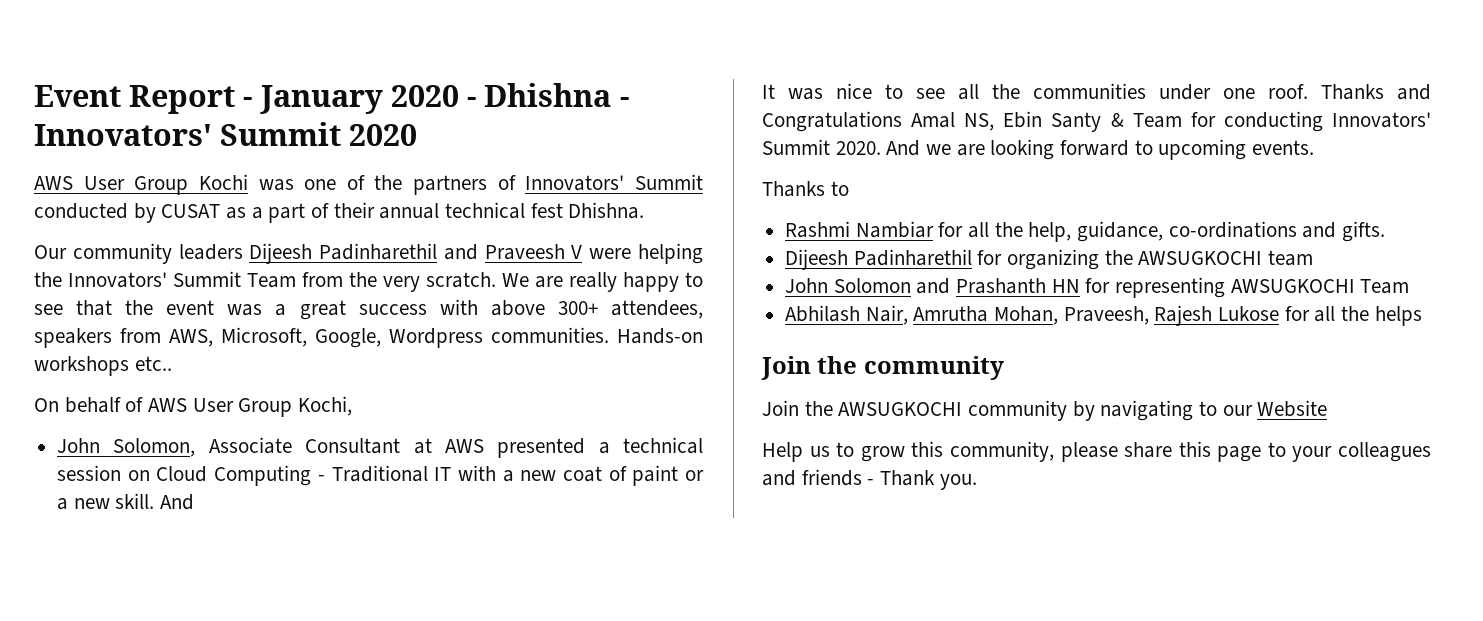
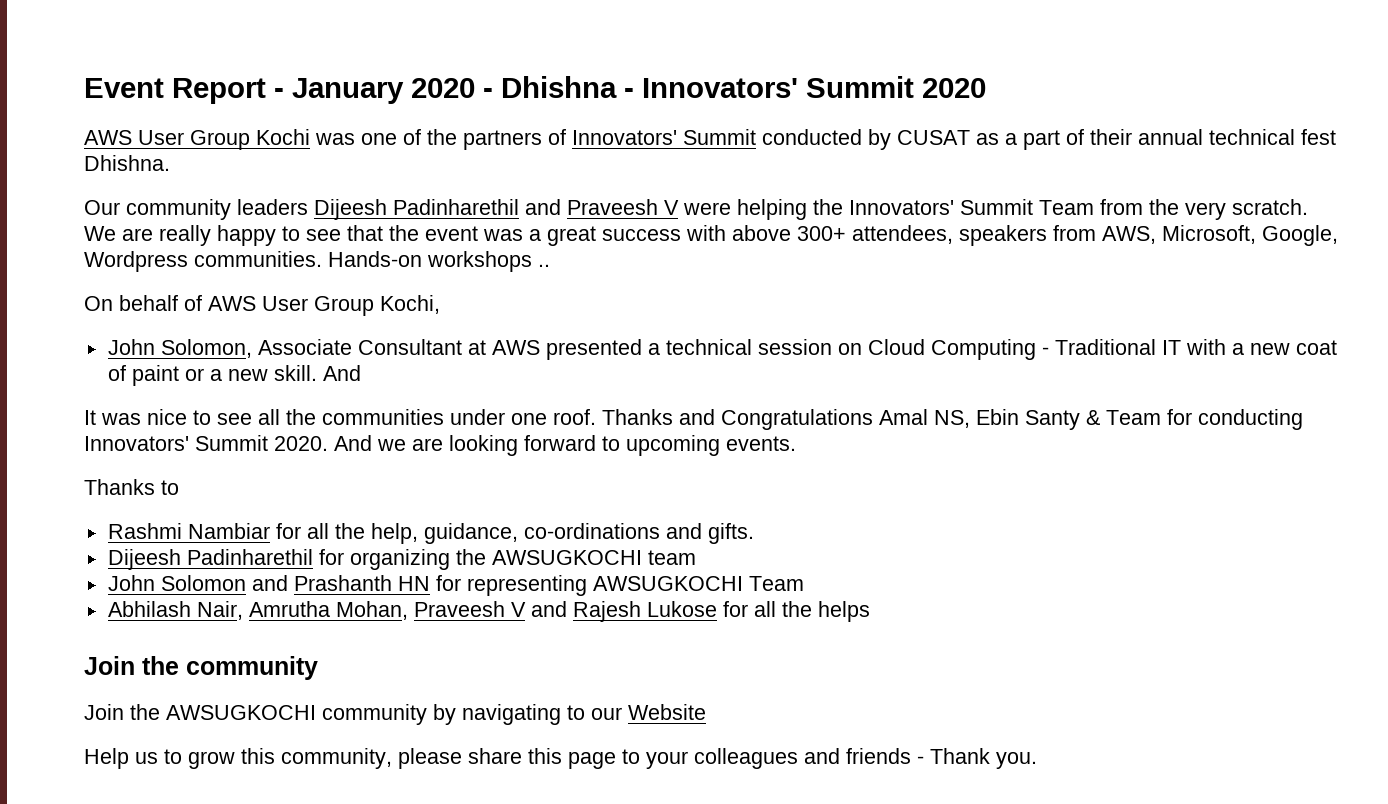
- Hands-on workshops etc..
+ Hands-on workshops ..
- Abhilash Nair, Amrutha Mohan, Praveesh, Rajesh Lukose for all the helps
+ Abhilash Nair, Amrutha Mohan, Praveesh V and Rajesh Lukose for all the helps

